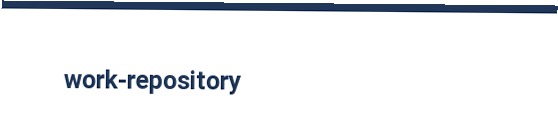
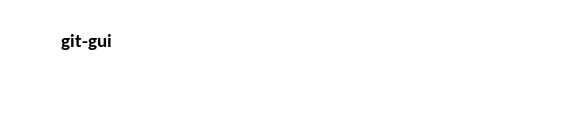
- work-repository
+ git-gui

